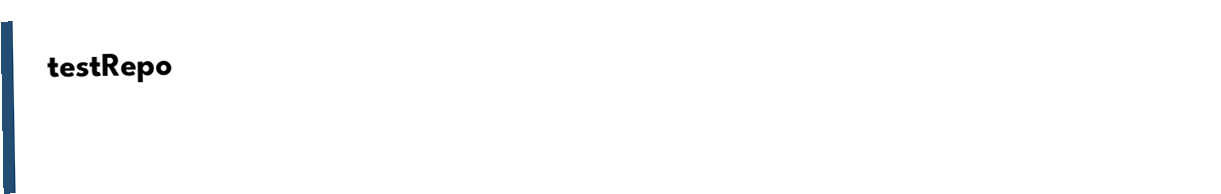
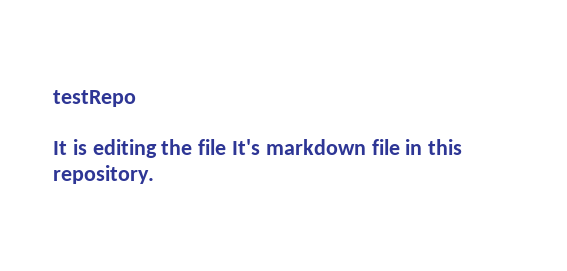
+ It is editing the file It's markdown file in this repository.

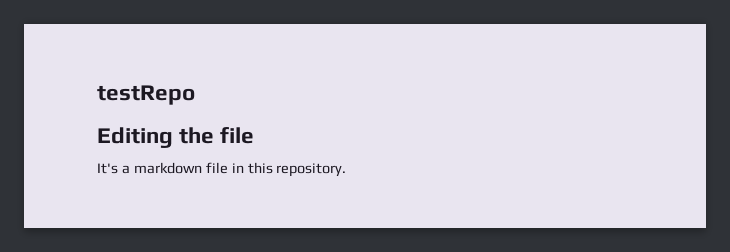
- It is editing the file It's markdown file in this repository.
+ Editing the file
+ It's a markdown file in this repository.

